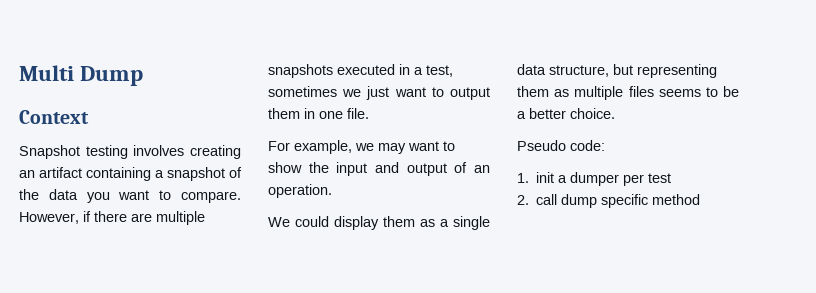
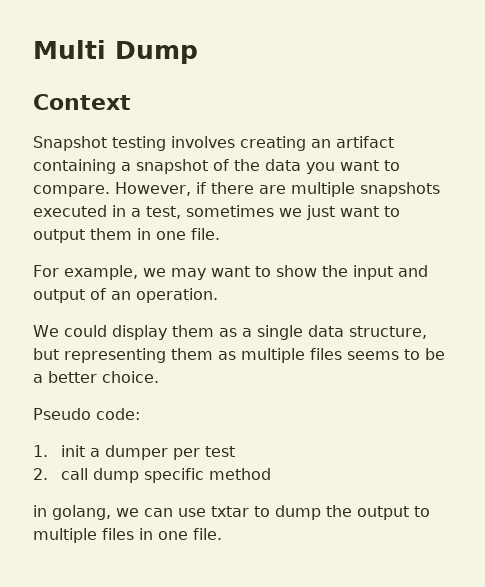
+ in golang, we can use txtar to dump the output to multiple files in one file.

